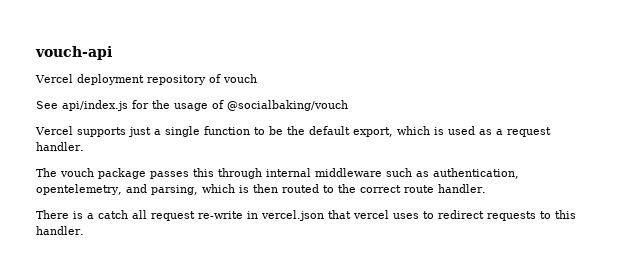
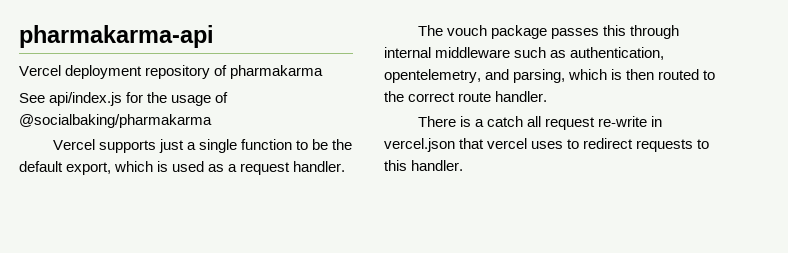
- vouch-api
+ pharmakarma-api
- Vercel deployment repository of vouch
+ Vercel deployment repository of pharmakarma
- See api/index.js for the usage of @socialbaking/vouch
+ See api/index.js for the usage of @socialbaking/pharmakarma

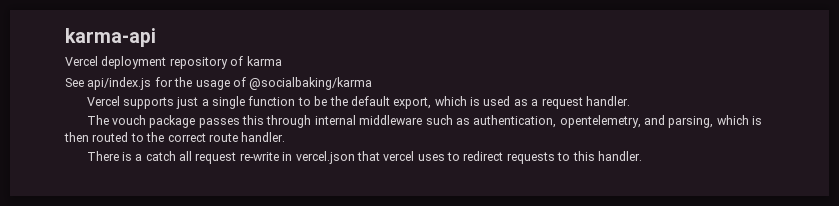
- pharmakarma-api
+ karma-api
- Vercel deployment repository of pharmakarma
+ Vercel deployment repository of karma
- See api/index.js for the usage of @socialbaking/pharmakarma
+ See api/index.js for the usage of @socialbaking/karma

